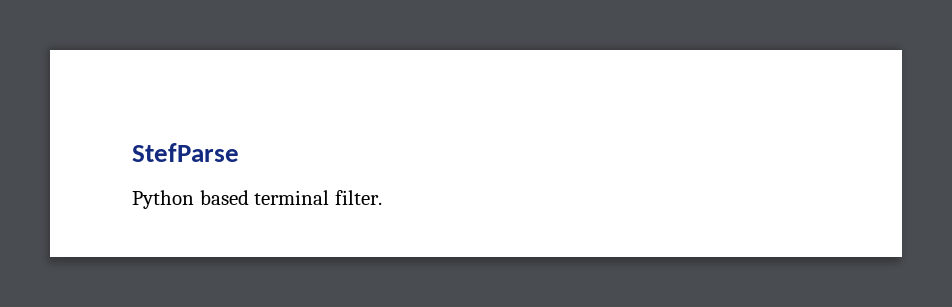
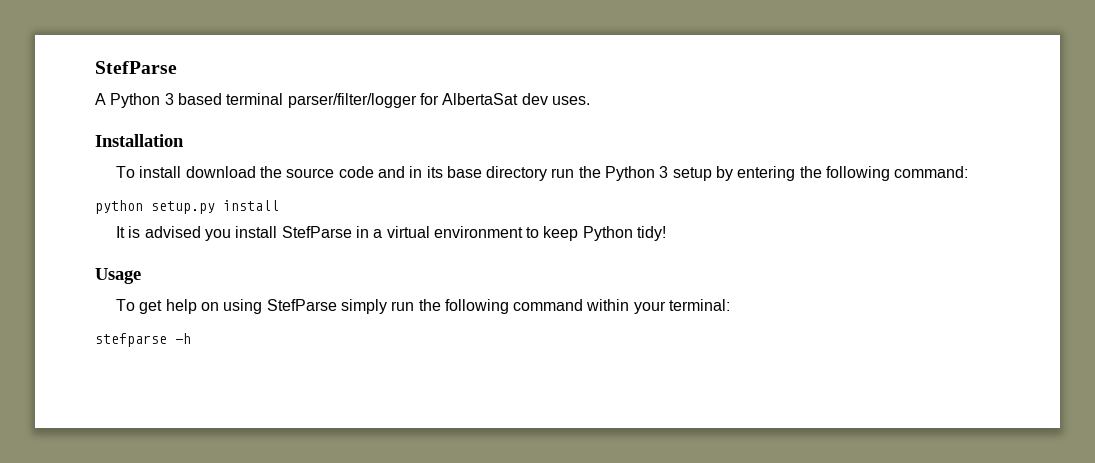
- Python based terminal filter.
+ A Python 3 based terminal parser/filter/logger for AlbertaSat dev uses.
+ Installation
+ To install download the source code and in its base directory run the Python 3 setup by entering the following command:
+ python setup.py install
+ It is advised you install StefParse in a virtual environment to keep Python tidy!
+ Usage
+ To get help on using StefParse simply run the following command within your terminal:
+ stefparse -h

